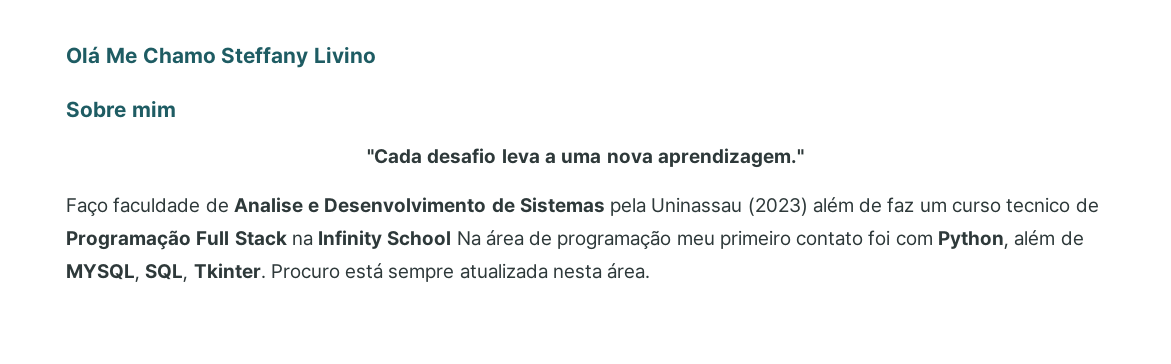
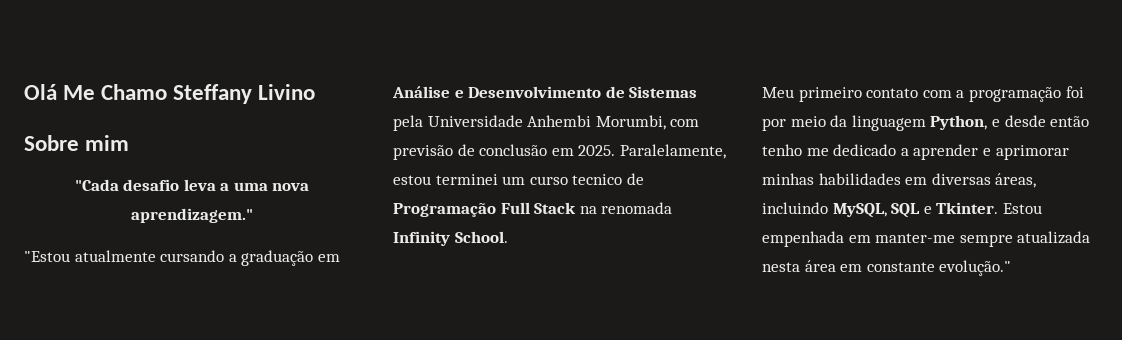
- Faço faculdade de Analise e Desenvolvimento de Sistemas pela Uninassau (2023) além de faz um curso tecnico de Programação Full Stack na Infinity School Na área de programação meu primeiro contato foi com Python, além de MYSQL, SQL, Tkinter. Procuro está sempre atualizada nesta área.
+ "Estou atualmente cursando a graduação em Análise e Desenvolvimento de Sistemas pela Universidade Anhembi Morumbi, com previsão de conclusão em 2025. Paralelamente, estou terminei um curso tecnico de Programação Full Stack na renomada Infinity School.
+ Meu primeiro contato com a programação foi por meio da linguagem Python, e desde então tenho me dedicado a aprender e aprimorar minhas habilidades em diversas áreas, incluindo MySQL, SQL e Tkinter. Estou empenhada em manter-me sempre atualizada nesta área em constante evolução."

